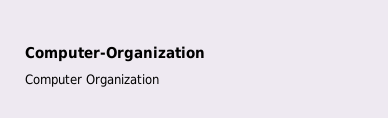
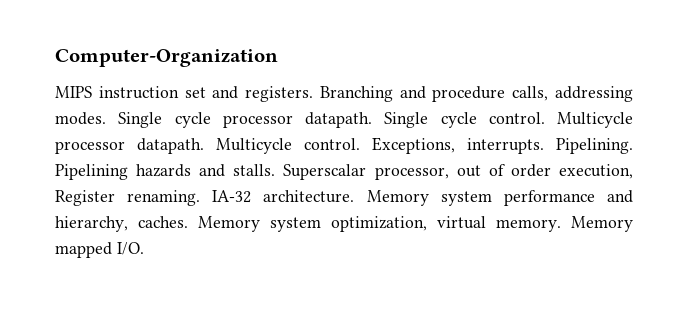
- Computer Organization
+ MIPS instruction set and registers. Branching and procedure calls, addressing modes. Single cycle processor datapath. Single cycle control. Multicycle processor datapath. Multicycle control. Exceptions, interrupts. Pipelining. Pipelining hazards and stalls. Superscalar processor, out of order execution, Register renaming. IA-32 architecture. Memory system performance and hierarchy, caches. Memory system optimization, virtual memory. Memory mapped I/O.

